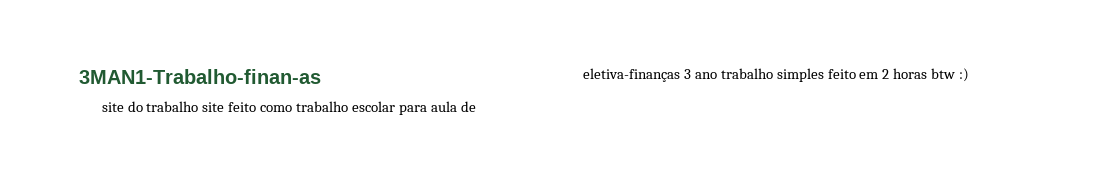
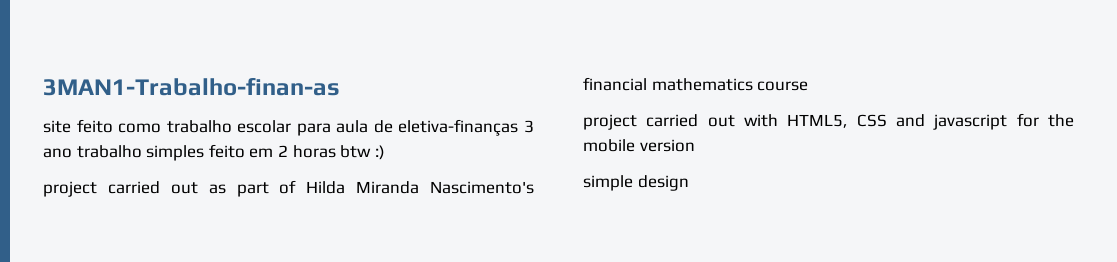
- site do trabalho site feito como trabalho escolar para aula de eletiva-finanças 3 ano trabalho simples feito em 2 horas btw :)
+ site feito como trabalho escolar para aula de eletiva-finanças 3 ano trabalho simples feito em 2 horas btw :)
+ project carried out as part of Hilda Miranda Nascimento's financial mathematics course
+ project carried out with HTML5, CSS and javascript for the mobile version
+ simple design

